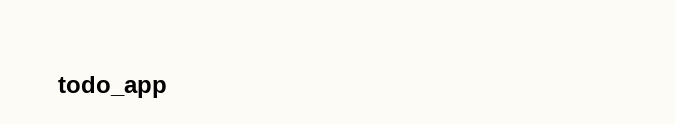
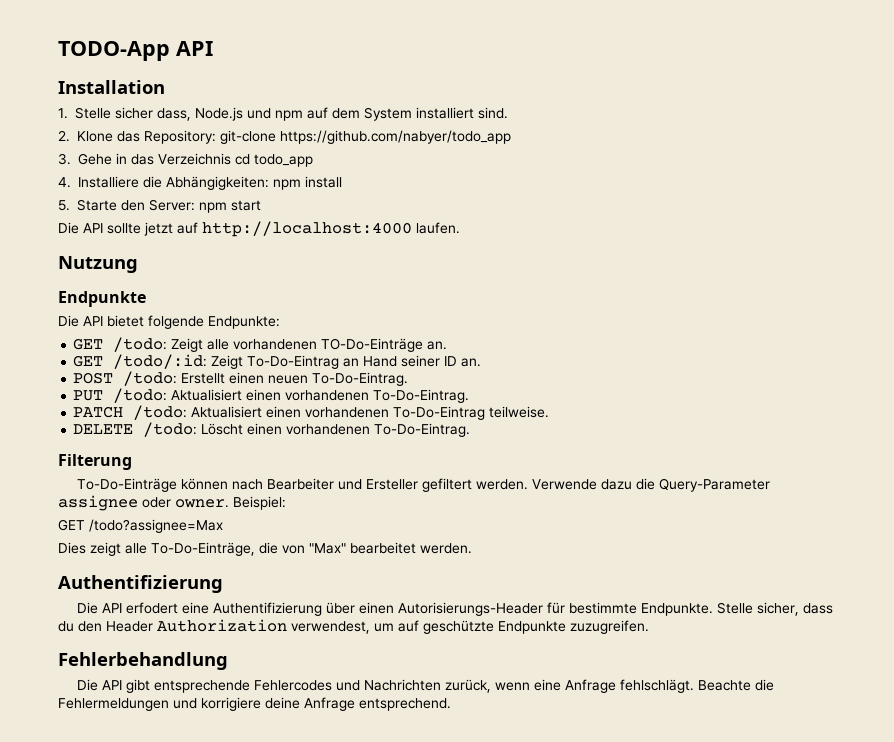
- todo_app
+ TODO-App API
+ Installation
+ 1. Stelle sicher dass, Node.js und npm auf dem System installiert sind.
+ 2. Klone das Repository: git-clone https://github.com/nabyer/todo_app
+ 3. Gehe in das Verzeichnis cd todo_app
+ 4. Installiere die Abhängigkeiten: npm install
+ 5. Starte den Server: npm start
+ Die API sollte jetzt auf http://localhost:4000 laufen.
+ Nutzung
+ Endpunkte
+ Die API bietet folgende Endpunkte:
+ GET /todo: Zeigt alle vorhandenen TO-Do-Einträge an.
+ GET /todo/:id: Zeigt To-Do-Eintrag an Hand seiner ID an.
+ POST /todo: Erstellt einen neuen To-Do-Eintrag.
+ PUT /todo: Aktualisiert einen vorhandenen To-Do-Eintrag.
+ PATCH /todo: Aktualisiert einen vorhandenen To-Do-Eintrag teilweise.
+ DELETE /todo: Löscht einen vorhandenen To-Do-Eintrag.
+ Filterung
+ To-Do-Einträge können nach Bearbeiter und Ersteller gefiltert werden. Verwende dazu die Query-Parameter assignee oder owner. Beispiel:
+ GET /todo?assignee=Max
+ Dies zeigt alle To-Do-Einträge, die von "Max" bearbeitet werden.
+ Authentifizierung
+ Die API erfodert eine Authentifizierung über einen Autorisierungs-Header für bestimmte Endpunkte. Stelle sicher, dass du den Header Authorization verwendest, um auf geschützte Endpunkte zuzugreifen.
+ Fehlerbehandlung
+ Die API gibt entsprechende Fehlercodes und Nachrichten zurück, wenn eine Anfrage fehlschlägt. Beachte die Fehlermeldungen und korrigiere deine Anfrage entsprechend.

